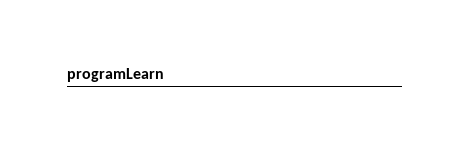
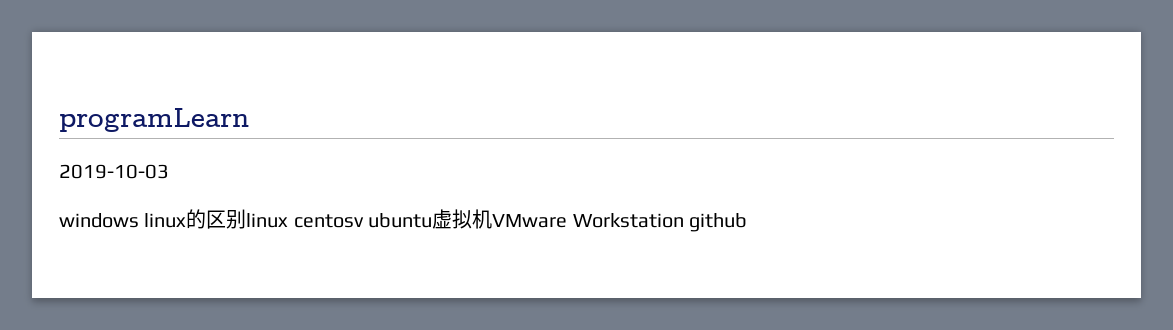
+ 2019-10-03
+ windows linux的区别linux centosv ubuntu虚拟机VMware Workstation github

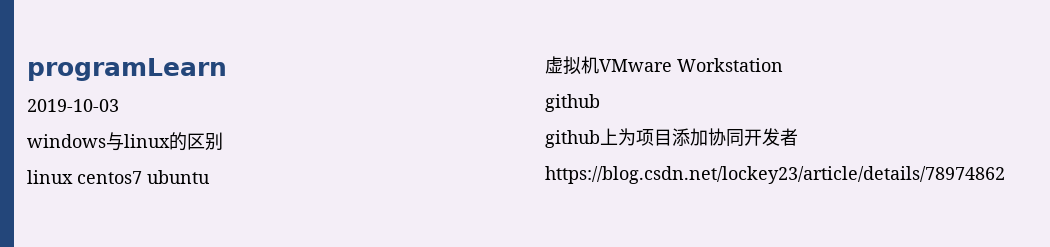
- windows linux的区别linux centosv ubuntu虚拟机VMware Workstation github
+ windows与linux的区别
+ linux centos7 ubuntu
+ 虚拟机VMware Workstation
+ github
+ github上为项目添加协同开发者
+ https://blog.csdn.net/lockey23/article/details/78974862

